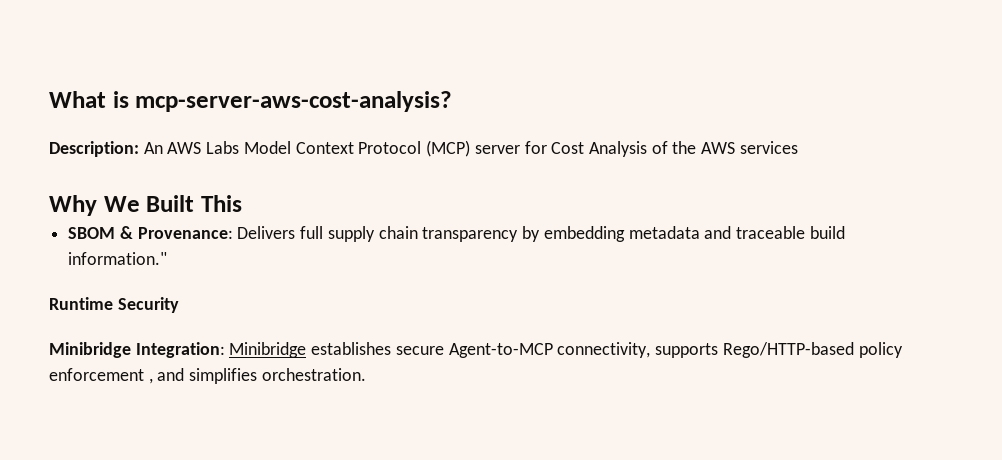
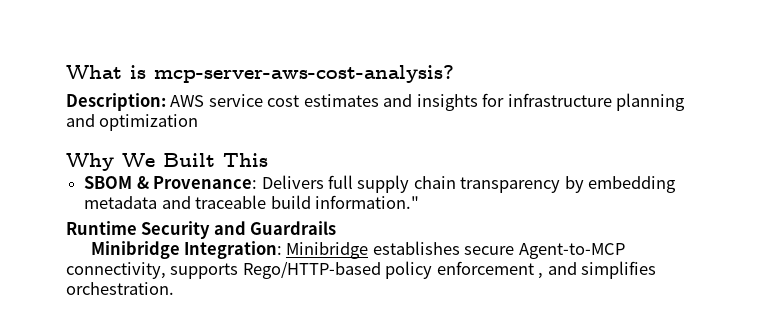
- Description: An AWS Labs Model Context Protocol (MCP) server for Cost Analysis of the AWS services
+ Description: AWS service cost estimates and insights for infrastructure planning and optimization
- Runtime Security
+ Runtime Security and Guardrails

